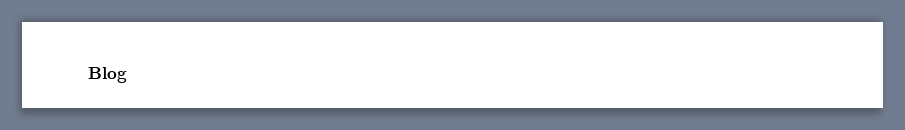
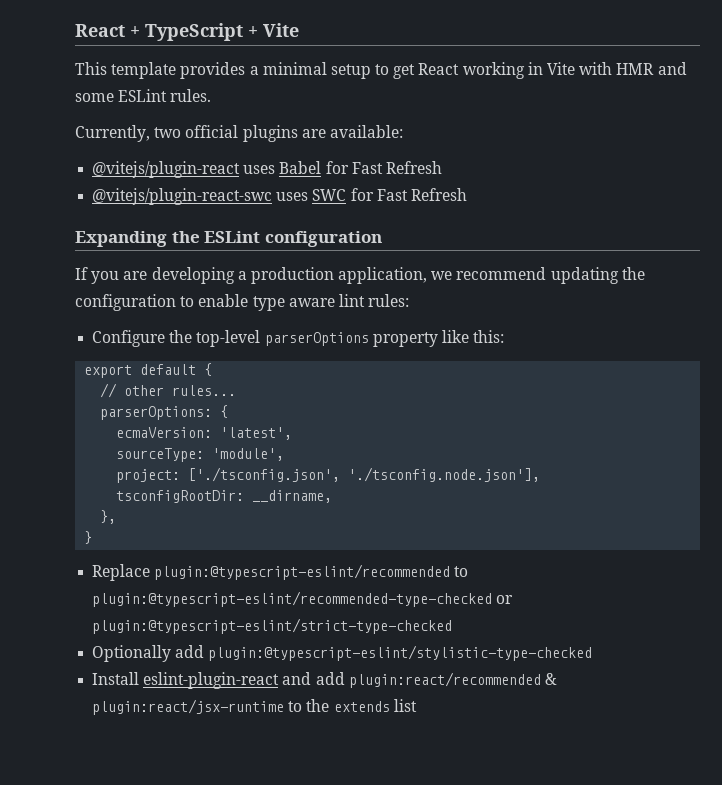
- Blog
+ React + TypeScript + Vite
+ This template provides a minimal setup to get React working in Vite with HMR and some ESLint rules.
+ Currently, two official plugins are available:
+ @vitejs/plugin-react uses Babel for Fast Refresh
+ @vitejs/plugin-react-swc uses SWC for Fast Refresh
+ Expanding the ESLint configuration
+ If you are developing a production application, we recommend updating the configuration to enable type aware lint rules:
+ Configure the top-level parserOptions property like this:
+ export default {
+ // other rules...
+ parserOptions: {
+ ecmaVersion: 'latest',
+ sourceType: 'module',
+ project: ['./tsconfig.json', './tsconfig.node.json'],
+ tsconfigRootDir: __dirname,
+ },
+ }
+ Replace plugin:@typescript-eslint/recommended to plugin:@typescript-eslint/recommended-type-checked or plugin:@typescript-eslint/strict-type-checked
+ Optionally add plugin:@typescript-eslint/stylistic-type-checked
+ Install eslint-plugin-react and add plugin:react/recommended & plugin:react/jsx-runtime to the extends list

